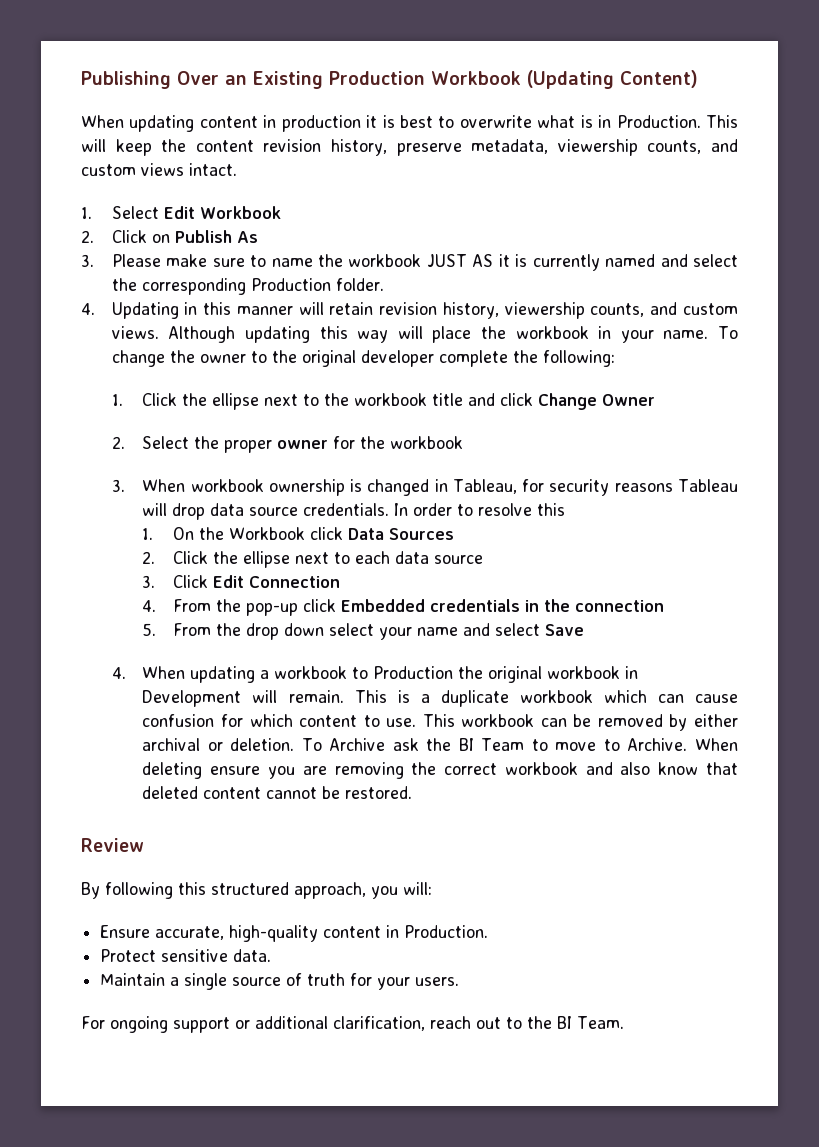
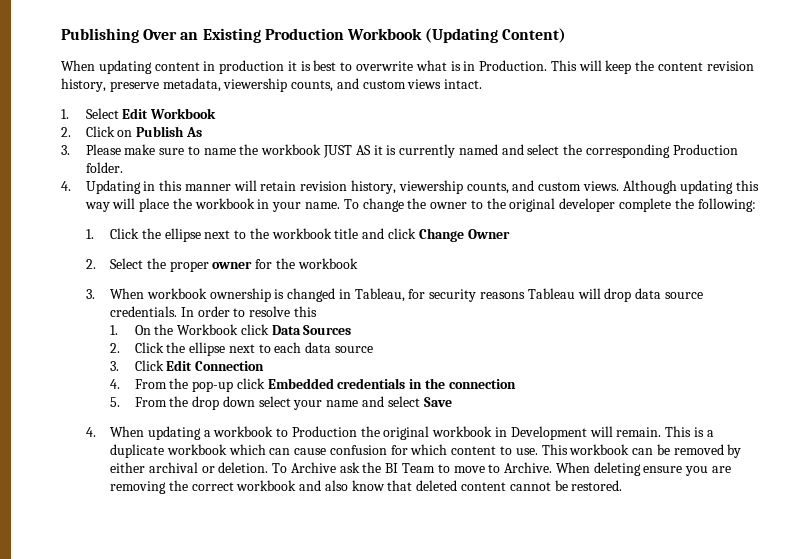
- Review
- By following this structured approach, you will:
- Ensure accurate, high-quality content in Production.
- Protect sensitive data.
- Maintain a single source of truth for your users.
- For ongoing support or additional clarification, reach out to the BI Team.

